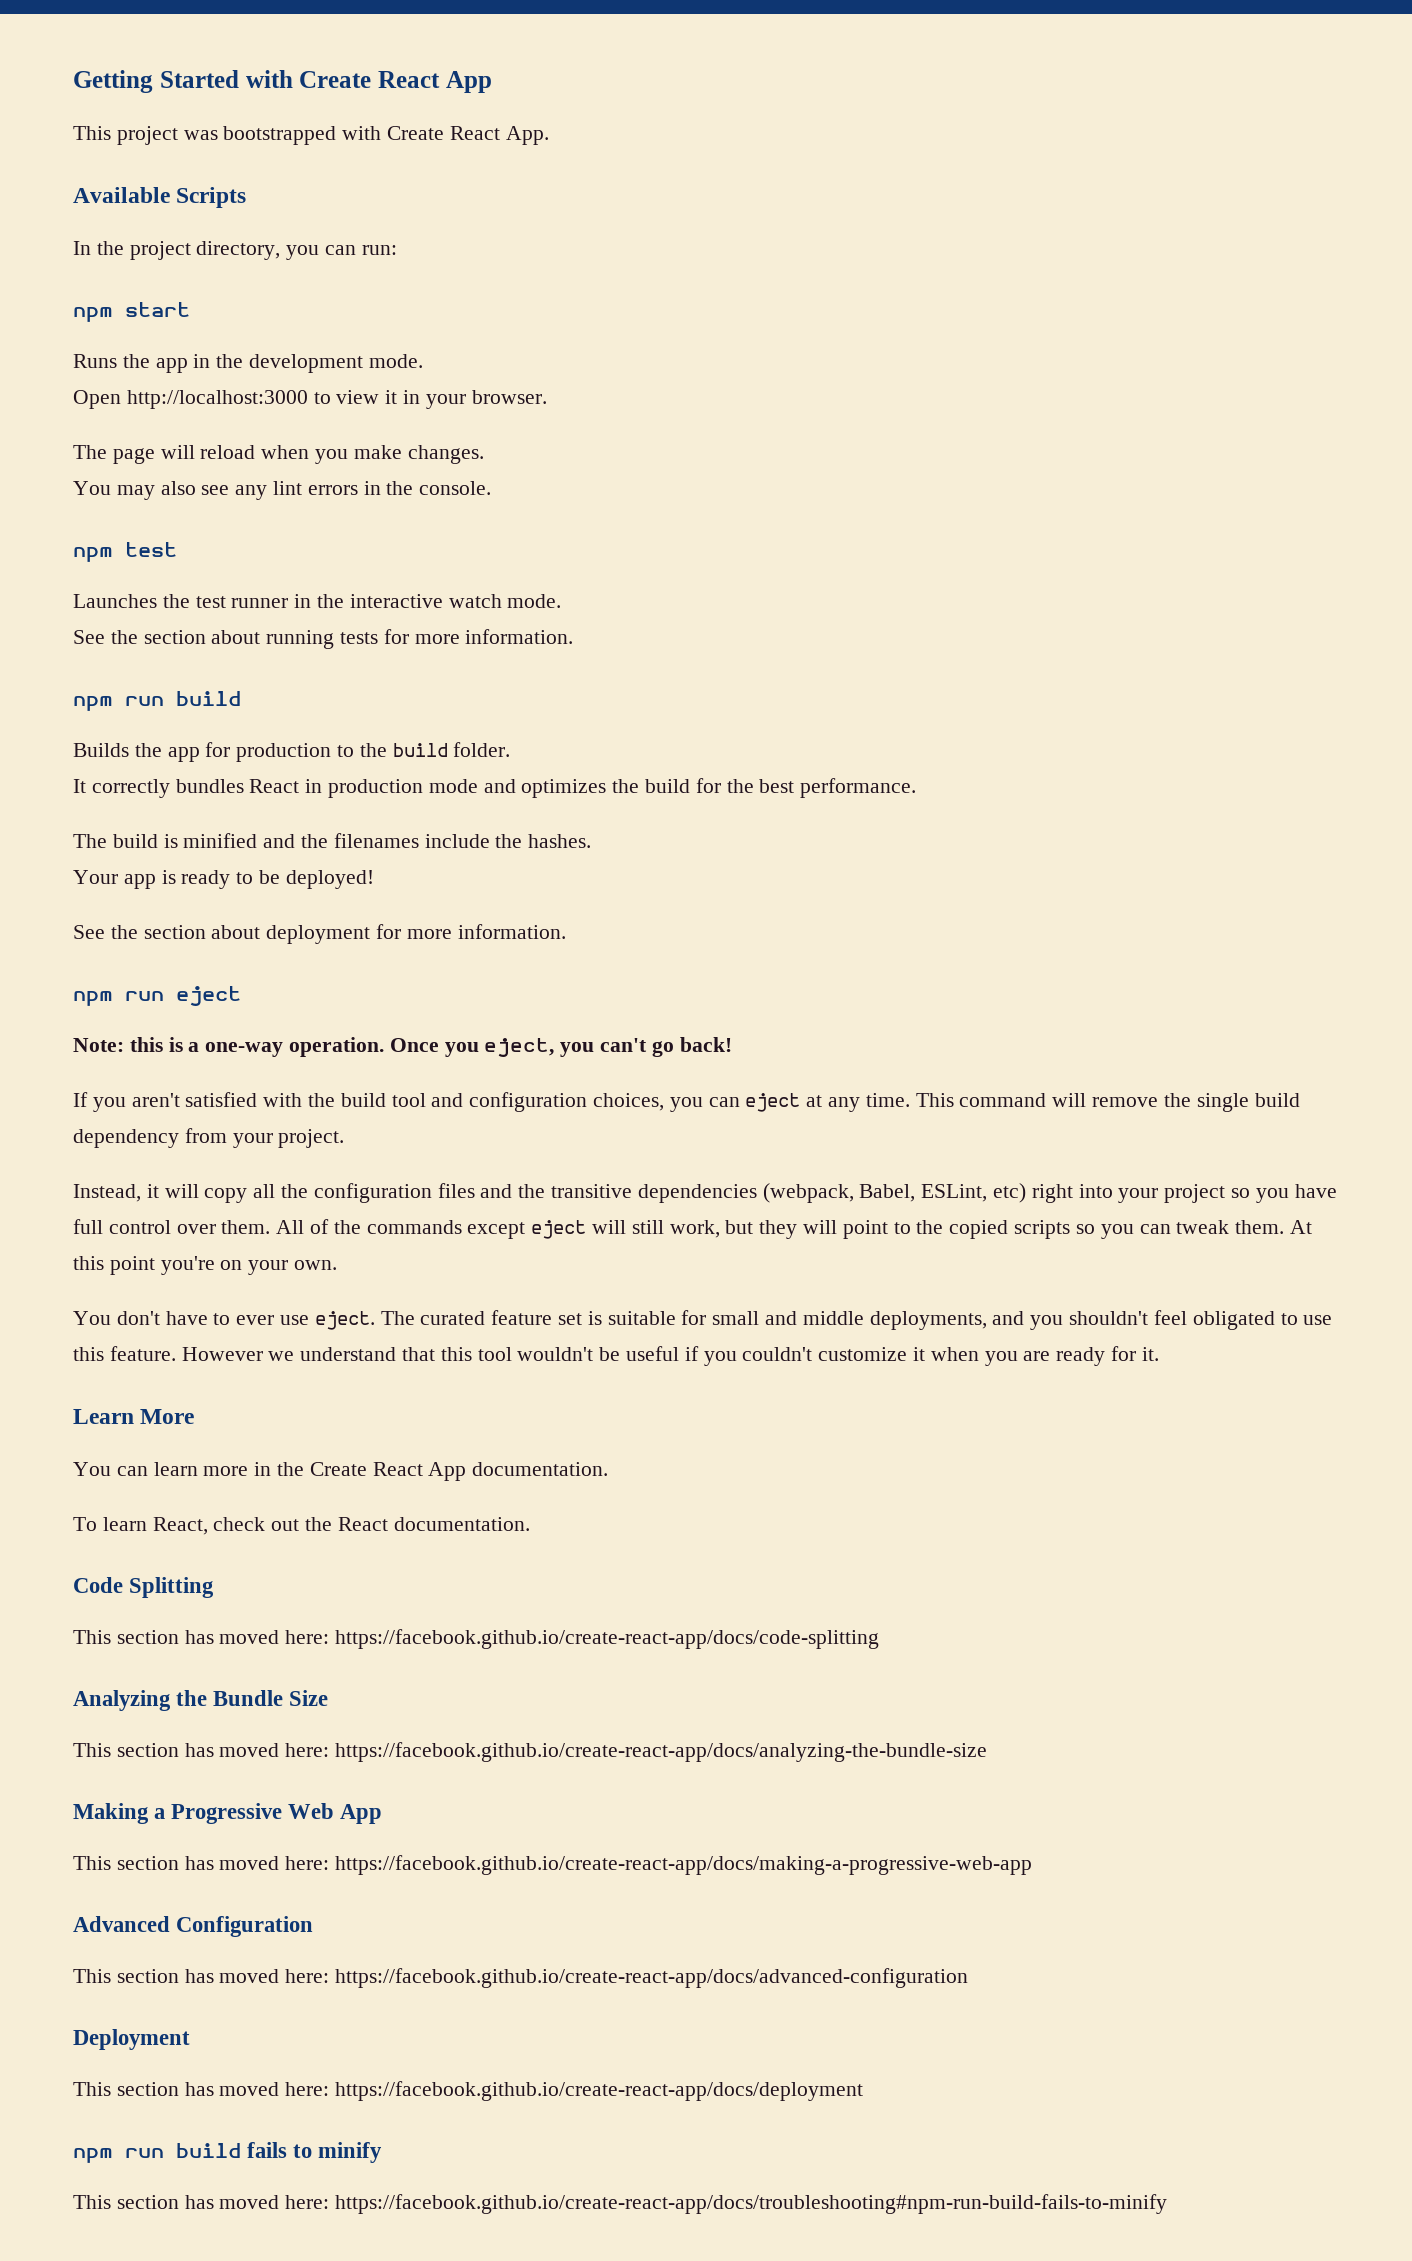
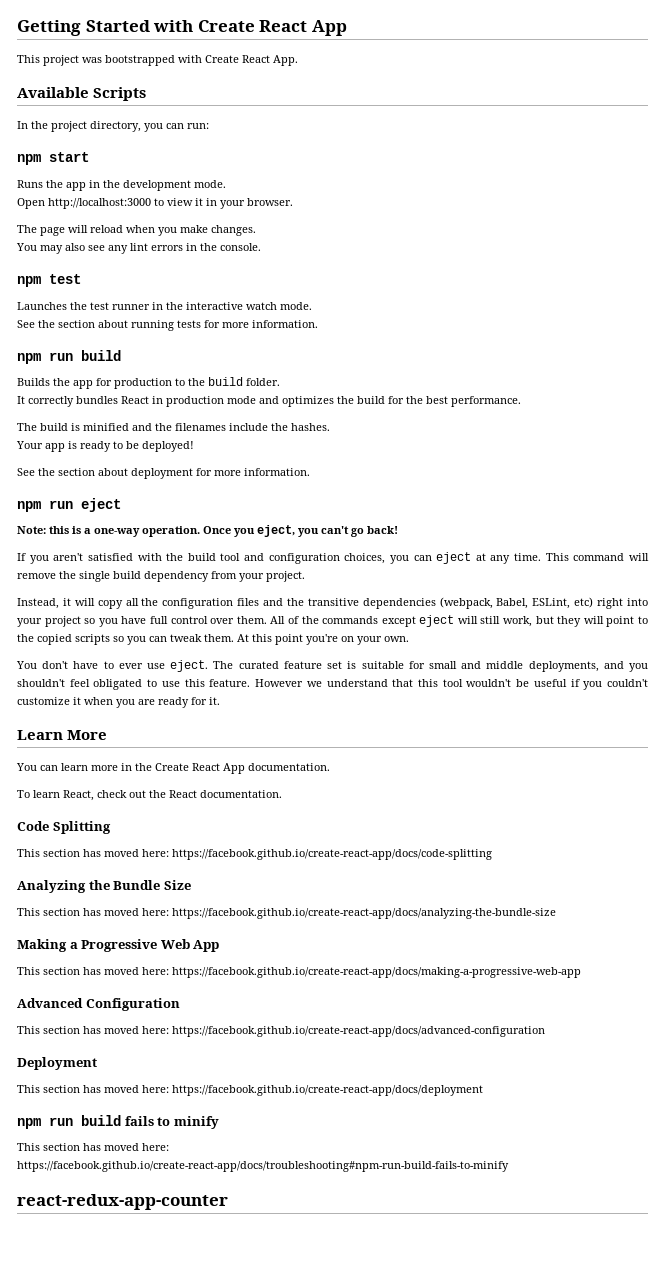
+ react-redux-app-counter

